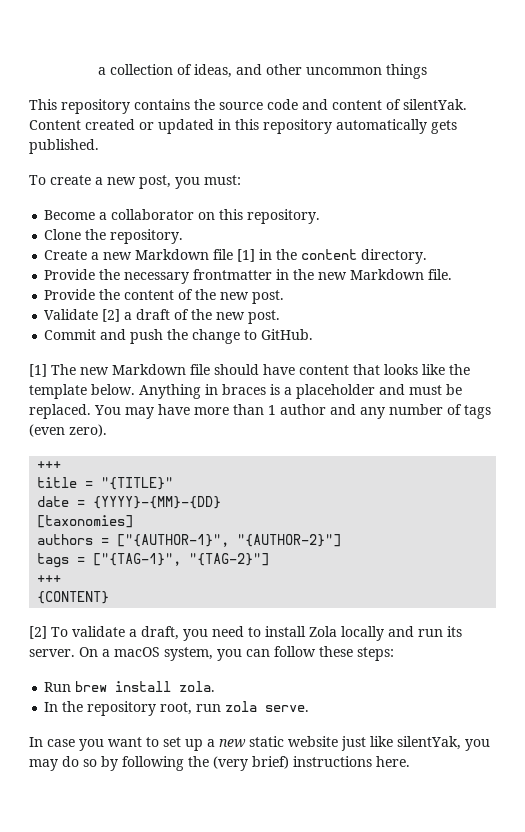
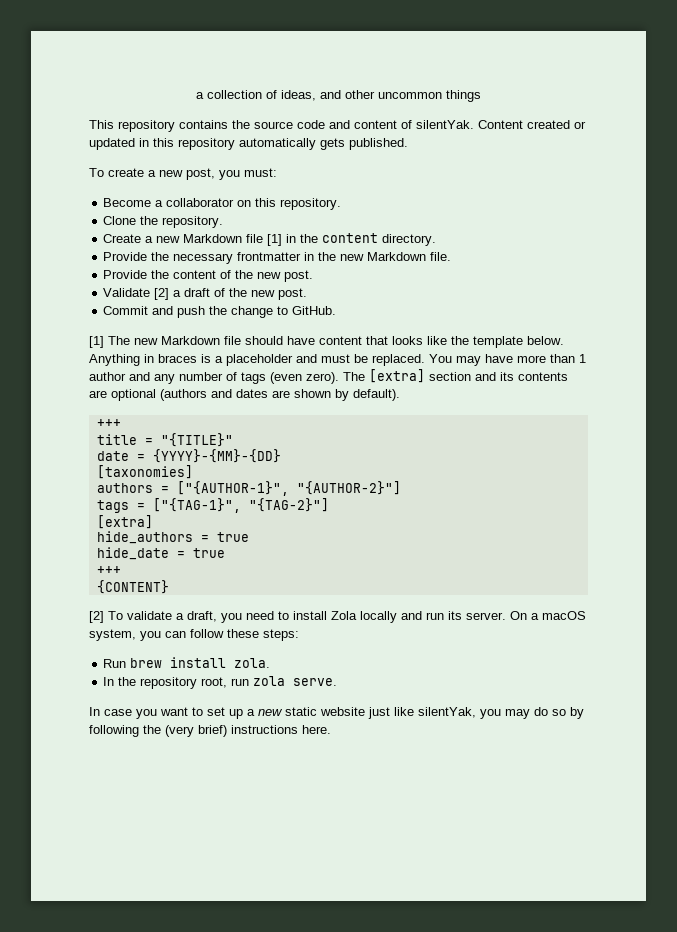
+ The [extra] section and its contents are optional (authors and dates are shown by default).
  tags = ["{TAG-1}", "{TAG-2}"]
+ [extra]
+ hide_authors = true
+ hide_date = true

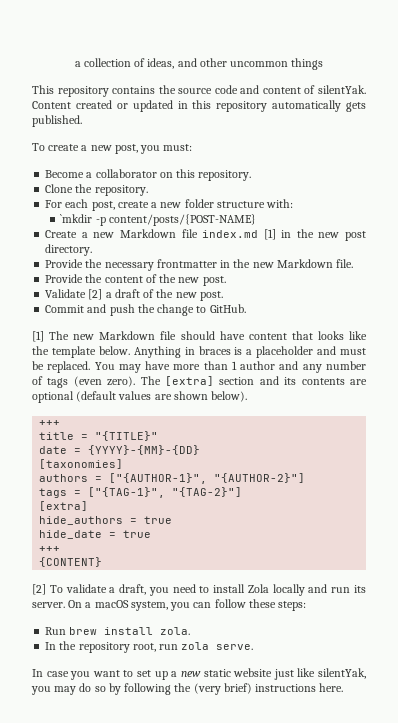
+ For each post, create a new folder structure with:
+ `mkdir -p content/posts/{POST-NAME}
- Create a new Markdown file [1] in the content directory.
+ Create a new Markdown file index.md [1] in the new post directory.
- The [extra] section and its contents are optional (authors and dates are shown by default).
+ The [extra] section and its contents are optional (default values are shown below).

